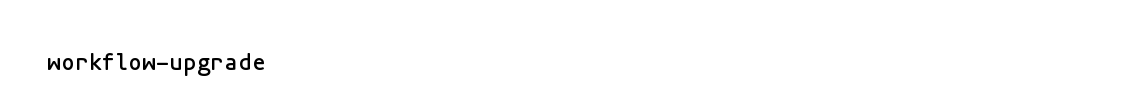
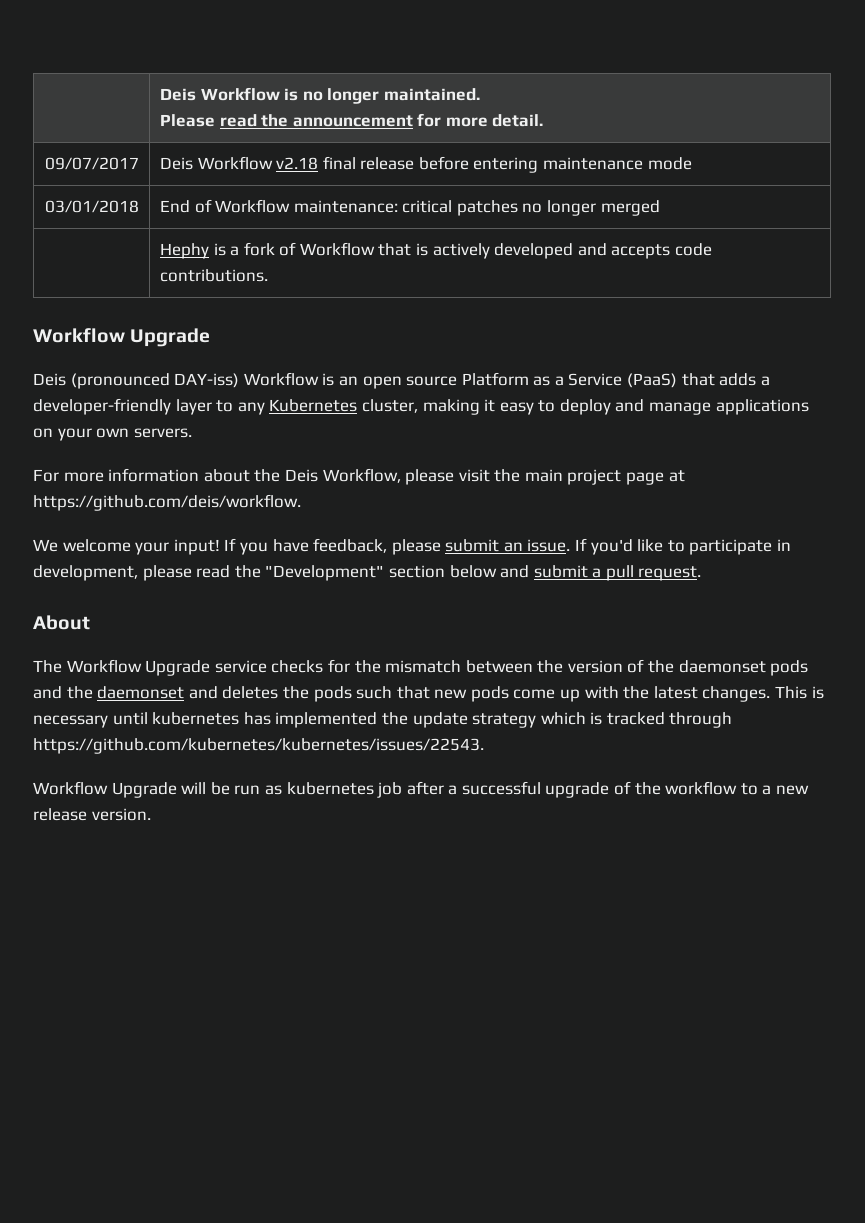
- workflow-upgrade
+ | Deis Workflow is no longer maintained.
+ Please read the announcement for more detail.
+ 09/07/2017 | Deis Workflow v2.18 final release before entering maintenance mode
+ 03/01/2018 | End of Workflow maintenance: critical patches no longer merged
+ | Hephy is a fork of Workflow that is actively developed and accepts code contributions.
+ Workflow Upgrade
+ Deis (pronounced DAY-iss) Workflow is an open source Platform as a Service (PaaS) that adds a developer-friendly layer to any Kubernetes cluster, making it easy to deploy and manage applications on your own servers.
+ For more information about the Deis Workflow, please visit the main project page at https://github.com/deis/workflow.
+ We welcome your input! If you have feedback, please submit an issue. If you'd like to participate in development, please read the "Development" section below and submit a pull request.
+ About
+ The Workflow Upgrade service checks for the mismatch between the version of the daemonset pods and the daemonset and deletes the pods such that new pods come up with the latest changes. This is necessary until kubernetes has implemented the update strategy which is tracked through https://github.com/kubernetes/kubernetes/issues/22543.
+ Workflow Upgrade will be run as kubernetes job after a successful upgrade of the workflow to a new release version.

